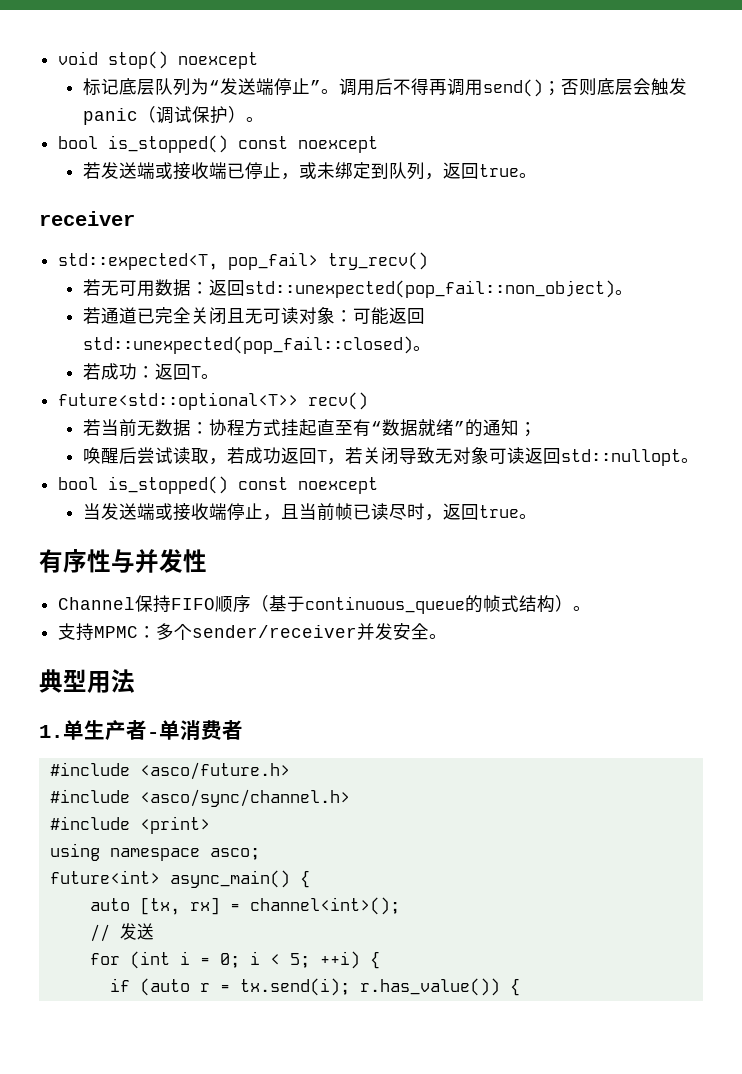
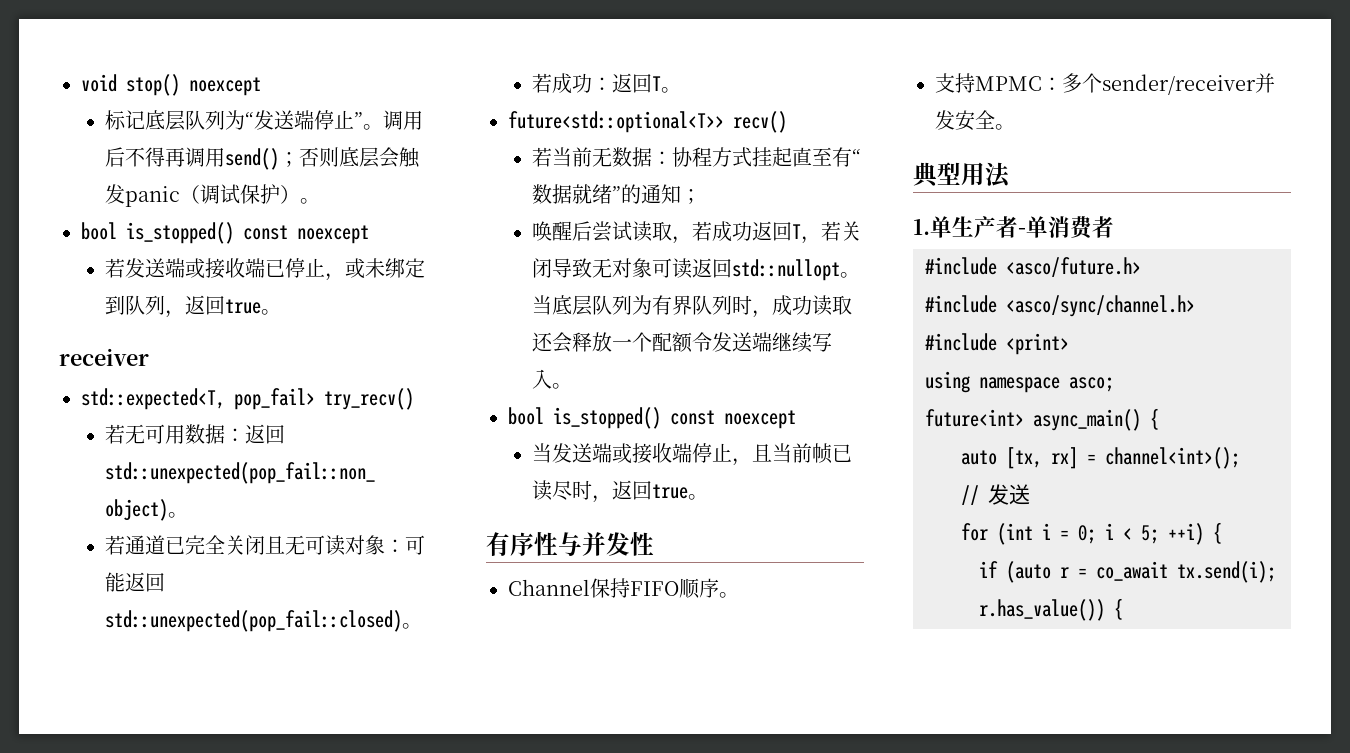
+ 当底层队列为有界队列时，成功读取还会释放一个配额令发送端继续写入。
- Channel保持FIFO顺序（基于continuous_queue的帧式结构）。
+ Channel保持FIFO顺序。
- if (auto r = tx.send(i); r.has_value()) {
+ if (auto r = co_await tx.send(i); r.has_value()) {

